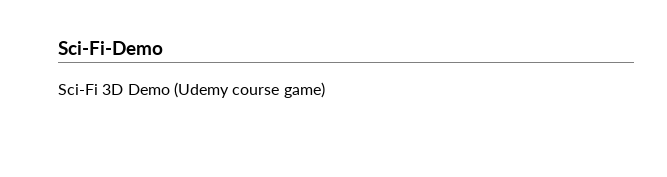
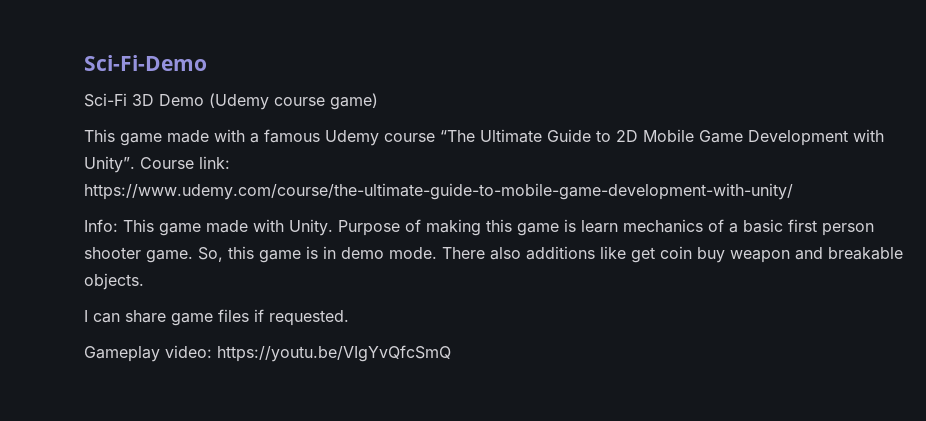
+ This game made with a famous Udemy course “The Ultimate Guide to 2D Mobile Game Development with Unity”. Course link: https://www.udemy.com/course/the-ultimate-guide-to-mobile-game-development-with-unity/
+ Info: This game made with Unity. Purpose of making this game is learn mechanics of a basic first person shooter game. So, this game is in demo mode. There also additions like get coin buy weapon and breakable objects.
+ I can share game files if requested.
+ Gameplay video: https://youtu.be/VIgYvQfcSmQ

